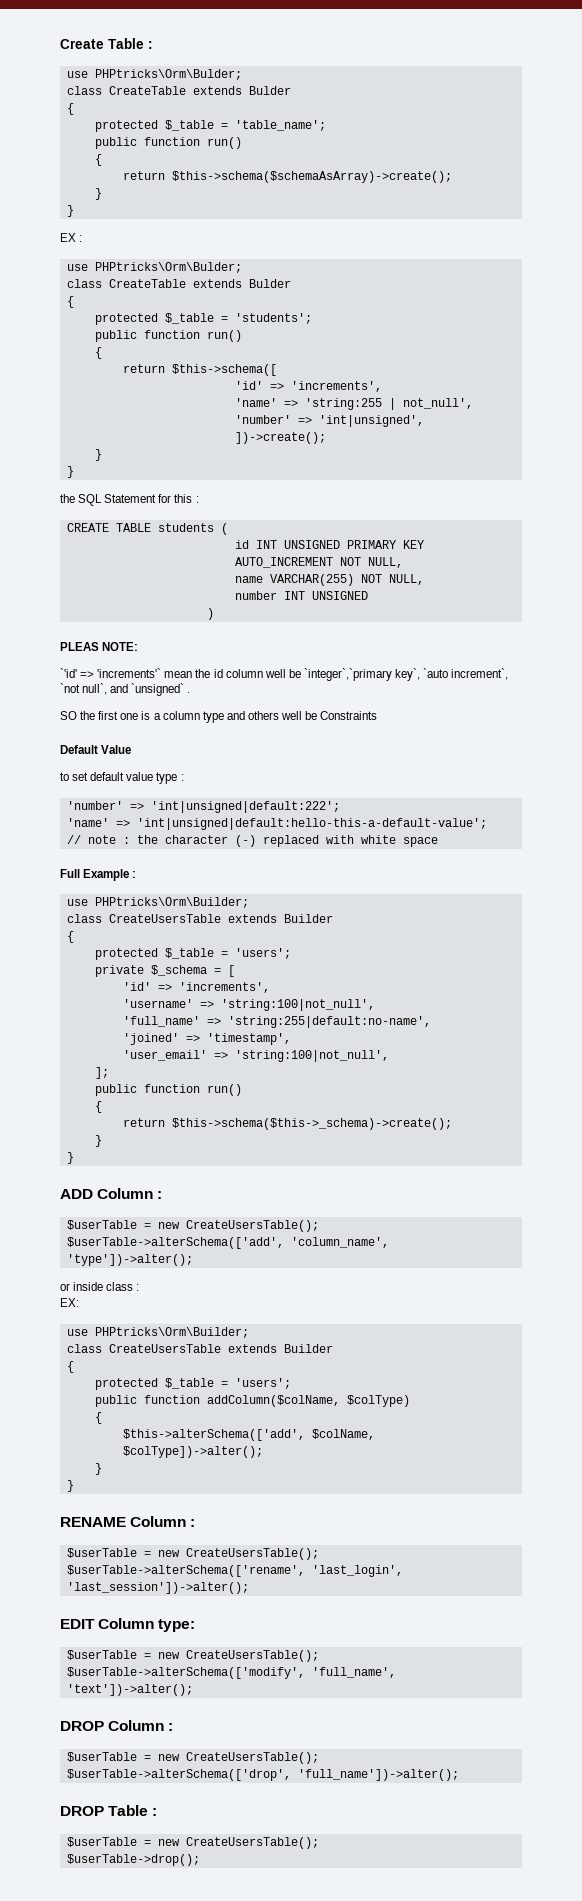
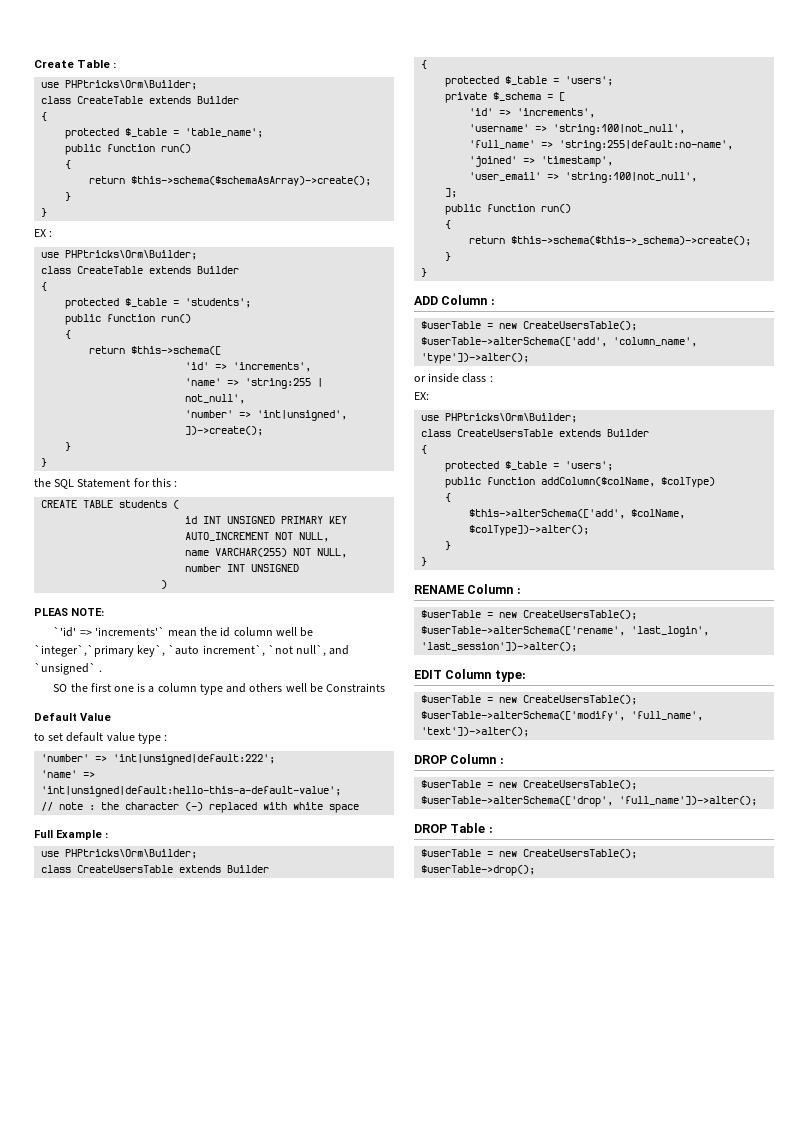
  Create Table :
- use PHPtricks\Orm\Bulder;
- class CreateTable extends Bulder
+ use PHPtricks\Orm\Builder;
+ class CreateTable extends Builder
  EX :
- use PHPtricks\Orm\Bulder;
- class CreateTable extends Bulder
+ use PHPtricks\Orm\Builder;
+ class CreateTable extends Builder

